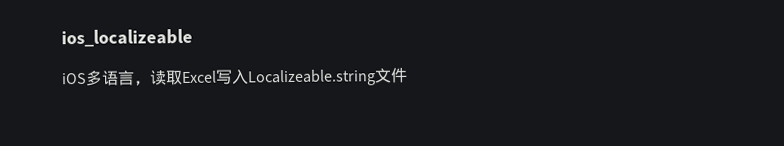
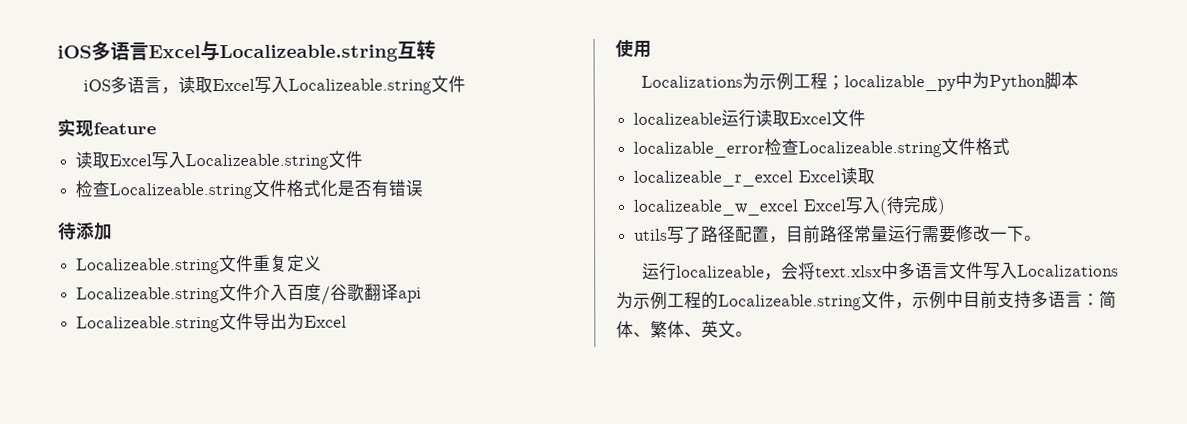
- ios_localizeable
+ iOS多语言Excel与Localizeable.string互转
+ 实现feature
+ 读取Excel写入Localizeable.string文件
+ 检查Localizeable.string文件格式化是否有错误
+ 待添加
+ Localizeable.string文件重复定义
+ Localizeable.string文件介入百度/谷歌翻译api
+ Localizeable.string文件导出为Excel
+ 使用
+ Localizations为示例工程；localizable_py中为Python脚本
+ localizeable运行读取Excel文件
+ localizable_error检查Localizeable.string文件格式
+ localizeable_r_excel Excel读取
+ localizeable_w_excel Excel写入(待完成)
+ utils写了路径配置，目前路径常量运行需要修改一下。
+ 运行localizeable，会将text.xlsx中多语言文件写入Localizations为示例工程的Localizeable.string文件，示例中目前支持多语言：简体、繁体、英文。

